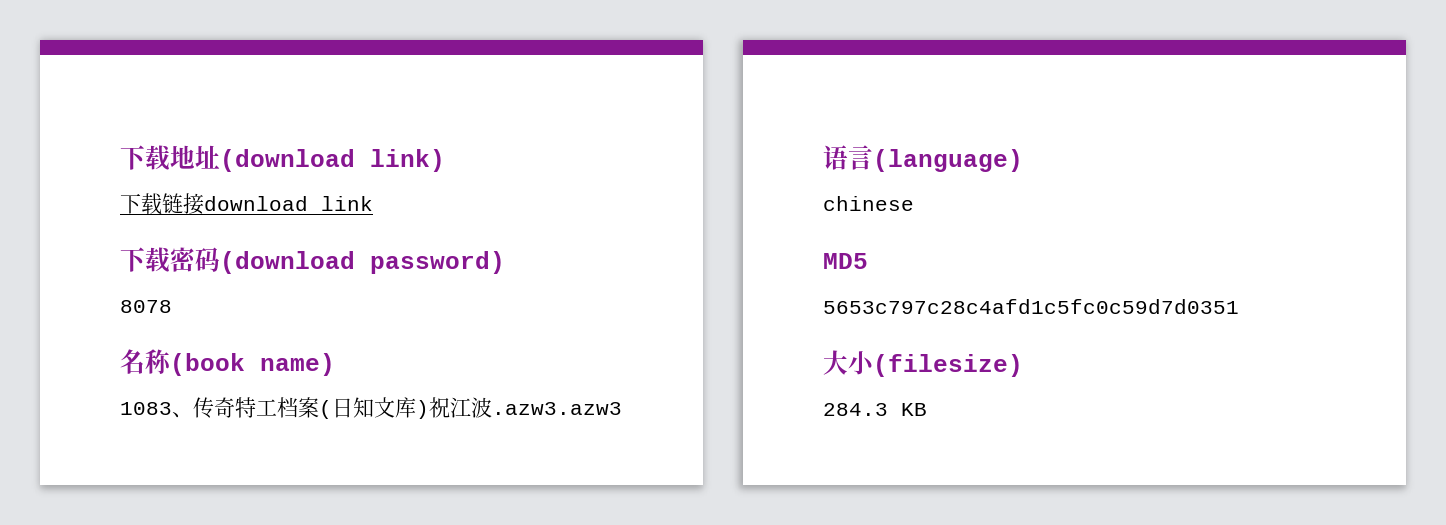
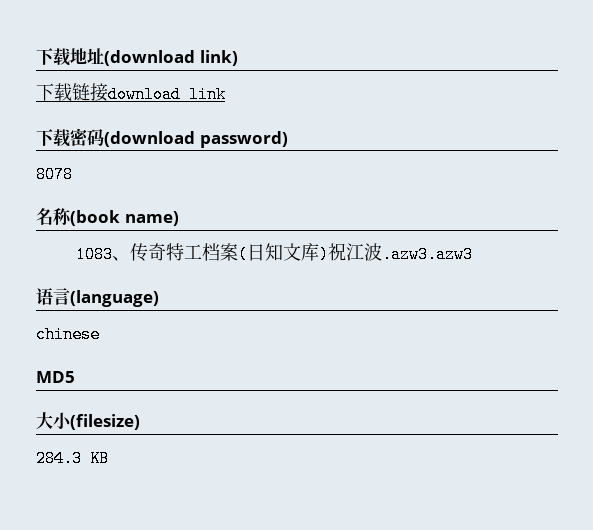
- 5653c797c28c4afd1c5fc0c59d7d0351

